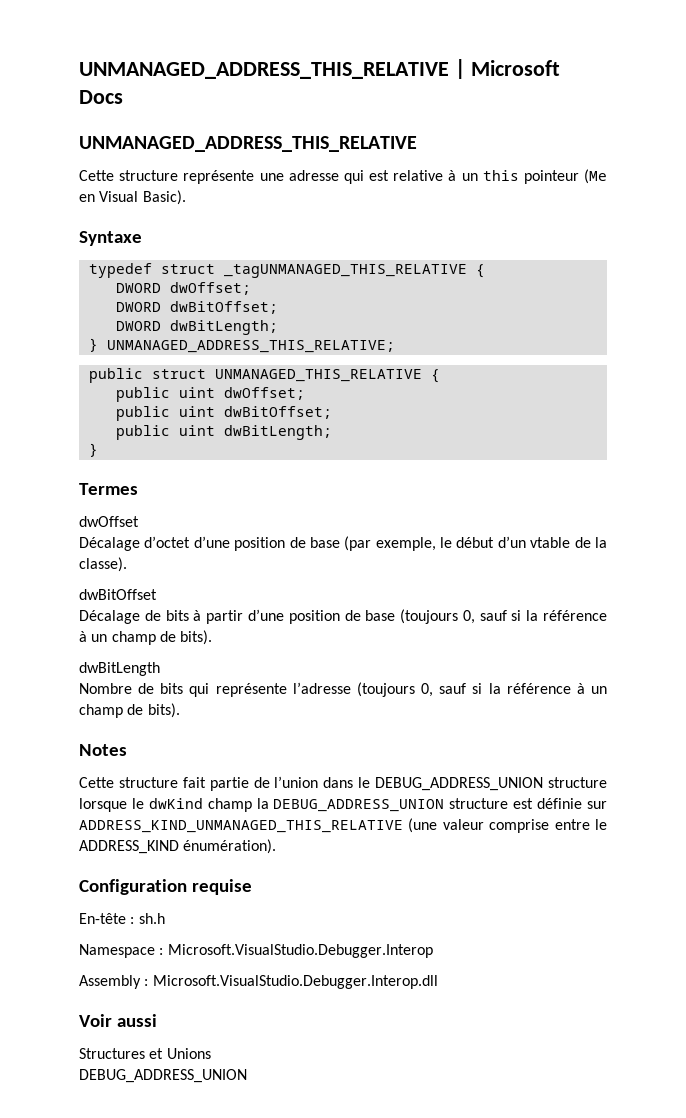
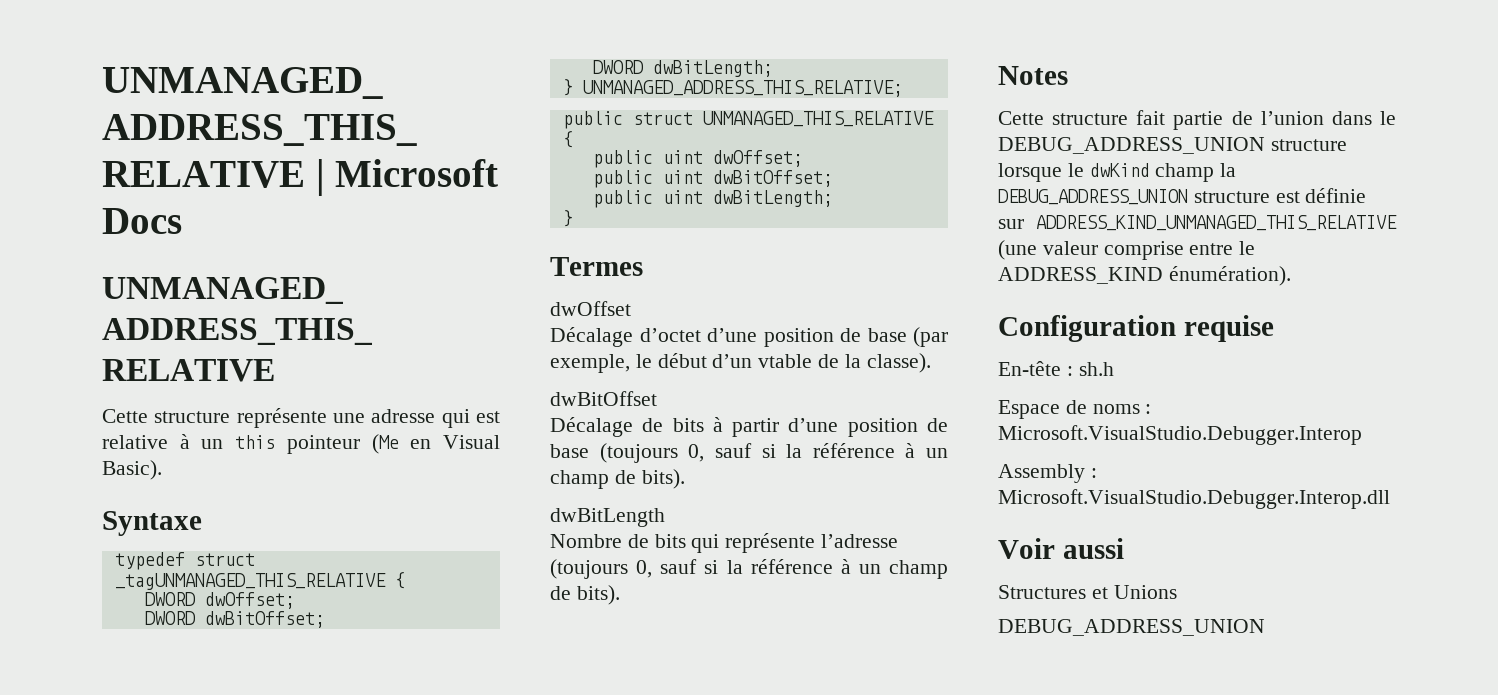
- Namespace : Microsoft.VisualStudio.Debugger.Interop
+ Espace de noms : Microsoft.VisualStudio.Debugger.Interop

